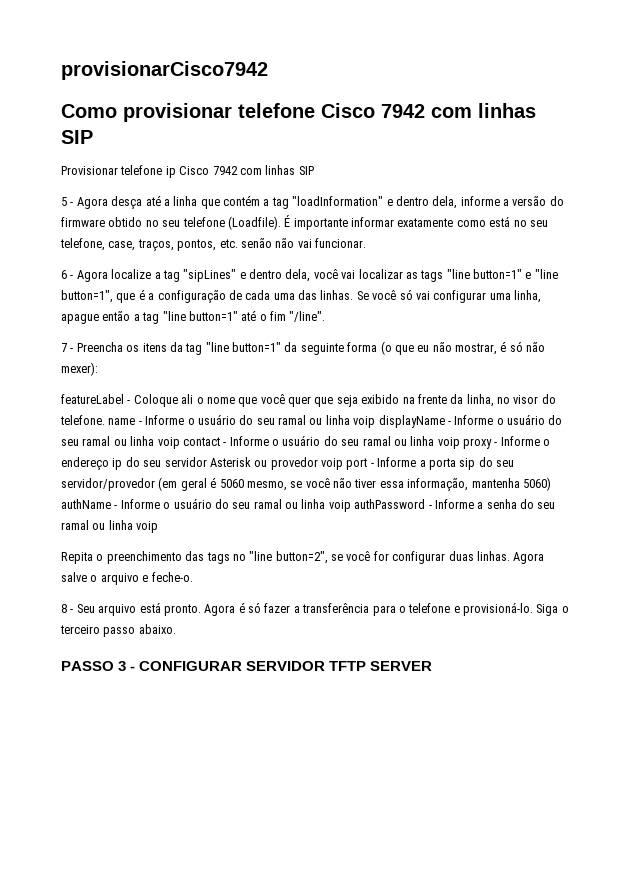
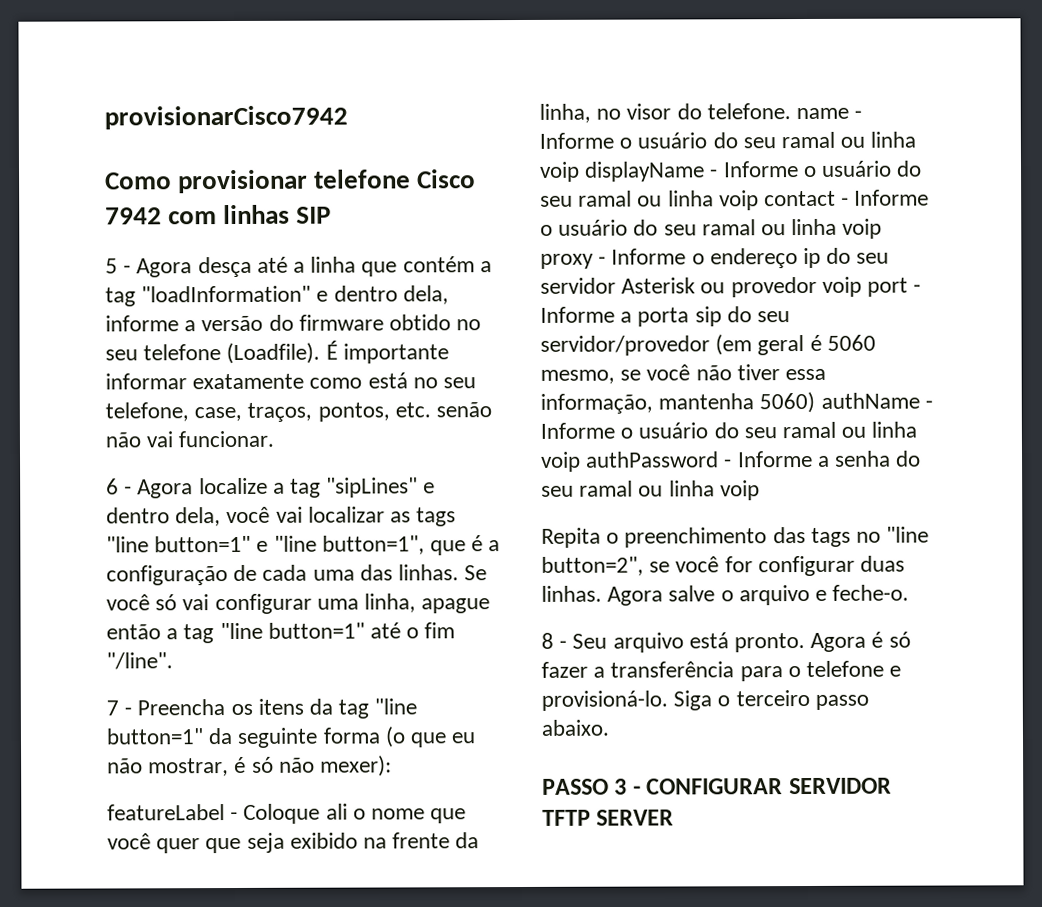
- Provisionar telefone ip Cisco 7942 com linhas SIP

